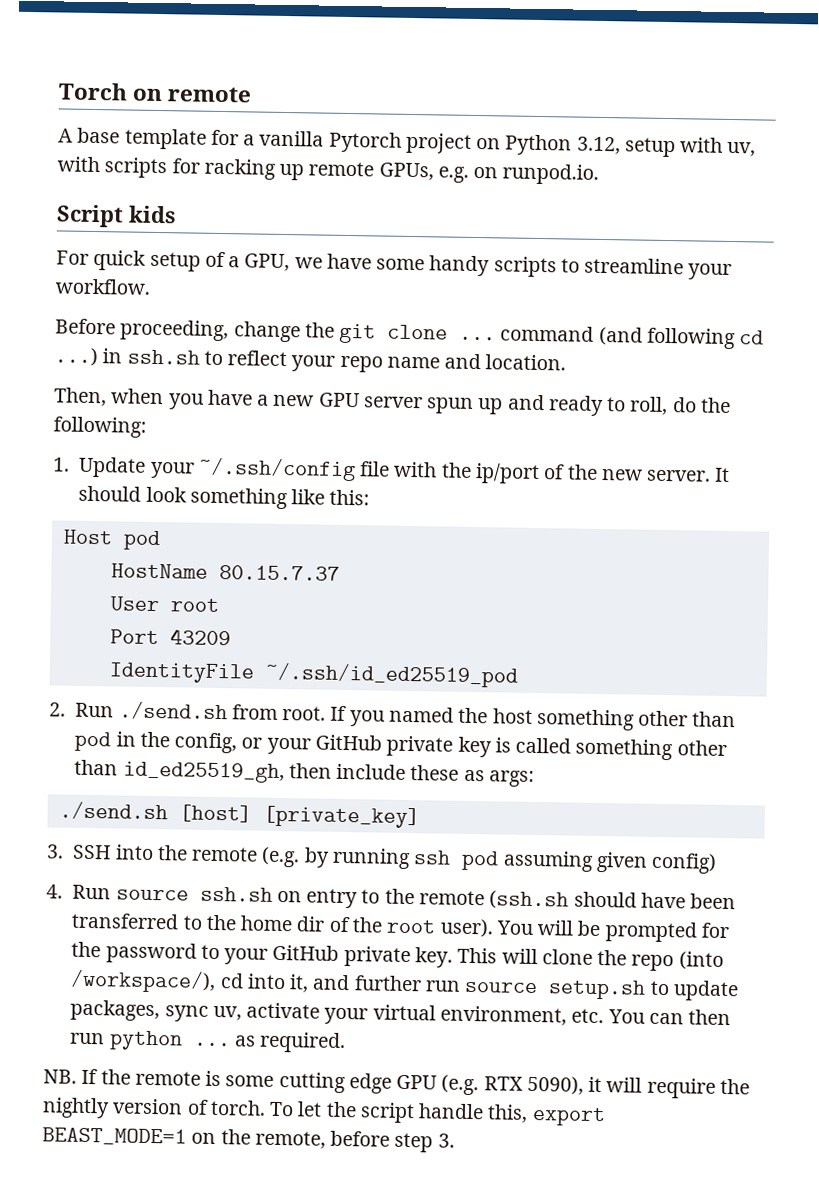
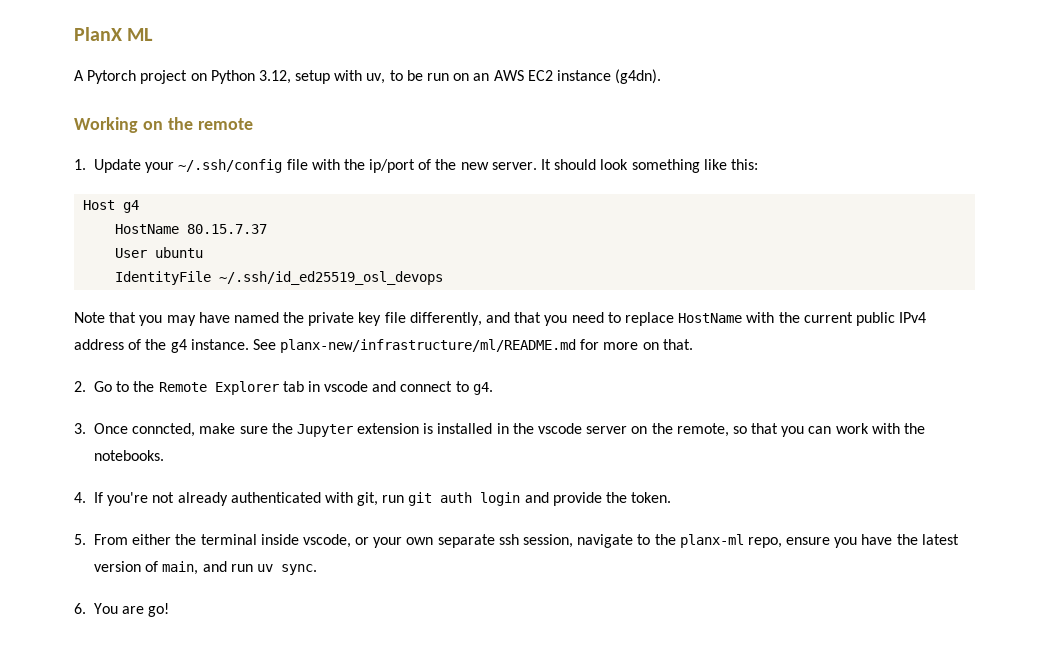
- Torch on remote
- A base template for a vanilla Pytorch project on Python 3.12, setup with uv, with scripts for racking up remote GPUs, e.g. on runpod.io.
- Script kids
- For quick setup of a GPU, we have some handy scripts to streamline your workflow.
- Before proceeding, change the git clone ... command (and following cd ...) in ssh.sh to reflect your repo name and location.
- Then, when you have a new GPU server spun up and ready to roll, do the following:
+ PlanX ML
+ A Pytorch project on Python 3.12, setup with uv, to be run on an AWS EC2 instance (g4dn).
+ Working on the remote
- Host pod
+ Host g4
- User root
- Port 43209
- IdentityFile ~/.ssh/id_ed25519_pod
- 2. Run ./send.sh from root. If you named the host something other than pod in the config, or your GitHub private key is called something other than id_ed25519_gh, then include these as args:
- ./send.sh [host] [private_key]
- 3. SSH into the remote (e.g. by running ssh pod assuming given config)
- 4. Run source ssh.sh on entry to the remote (ssh.sh should have been transferred to the home dir of the root user). You will be prompted for the password to your GitHub private key. This will clone the repo (into /workspace/), cd into it, and further run source setup.sh to update packages, sync uv, activate your virtual environment, etc. You can then run python ... as required.
- NB. If the remote is some cutting edge GPU (e.g. RTX 5090), it will require the nightly version of torch. To let the script handle this, export BEAST_MODE=1 on the remote, before step 3.
+ User ubuntu
+ IdentityFile ~/.ssh/id_ed25519_osl_devops
+ Note that you may have named the private key file differently, and that you need to replace HostName with the current public IPv4 address of the g4 instance. See planx-new/infrastructure/ml/README.md for more on that.
+ 2. Go to the Remote Explorer tab in vscode and connect to g4.
+ 3. Once conncted, make sure the Jupyter extension is installed in the vscode server on the remote, so that you can work with the notebooks.
+ 4. If you're not already authenticated with git, run git auth login and provide the token.
+ 5. From either the terminal inside vscode, or your own separate ssh session, navigate to the planx-ml repo, ensure you have the latest version of main, and run uv sync.
+ 6. You are go!

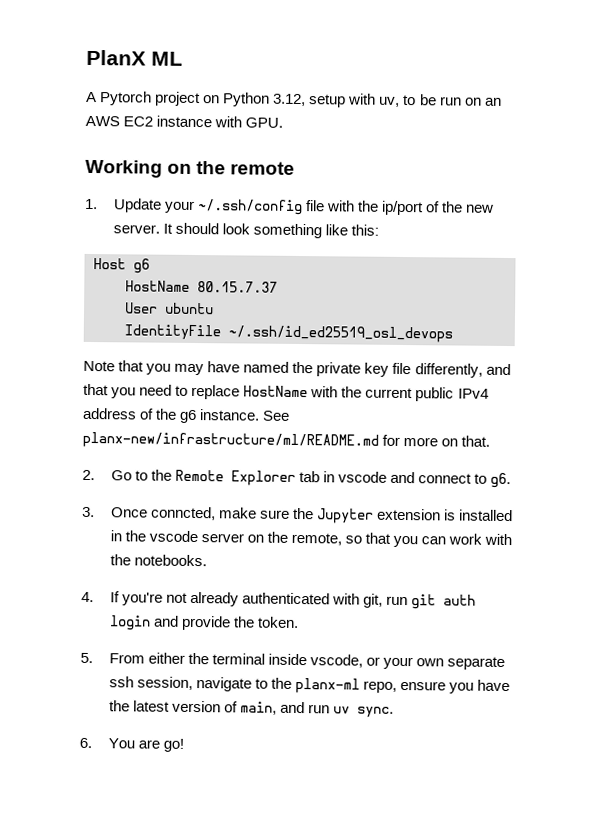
- A Pytorch project on Python 3.12, setup with uv, to be run on an AWS EC2 instance (g4dn).
+ A Pytorch project on Python 3.12, setup with uv, to be run on an AWS EC2 instance with GPU.
- Host g4
+ Host g6
- Note that you may have named the private key file differently, and that you need to replace HostName with the current public IPv4 address of the g4 instance.
+ Note that you may have named the private key file differently, and that you need to replace HostName with the current public IPv4 address of the g6 instance.
- 2. Go to the Remote Explorer tab in vscode and connect to g4.
+ 2. Go to the Remote Explorer tab in vscode and connect to g6.

